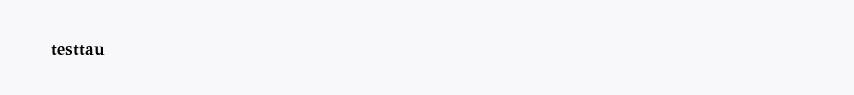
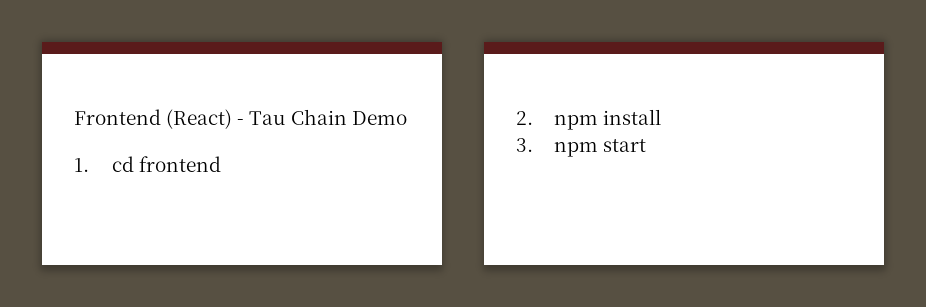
- testtau
+ Frontend (React) - Tau Chain Demo
+ 1. cd frontend
+ 2. npm install
+ 3. npm start

